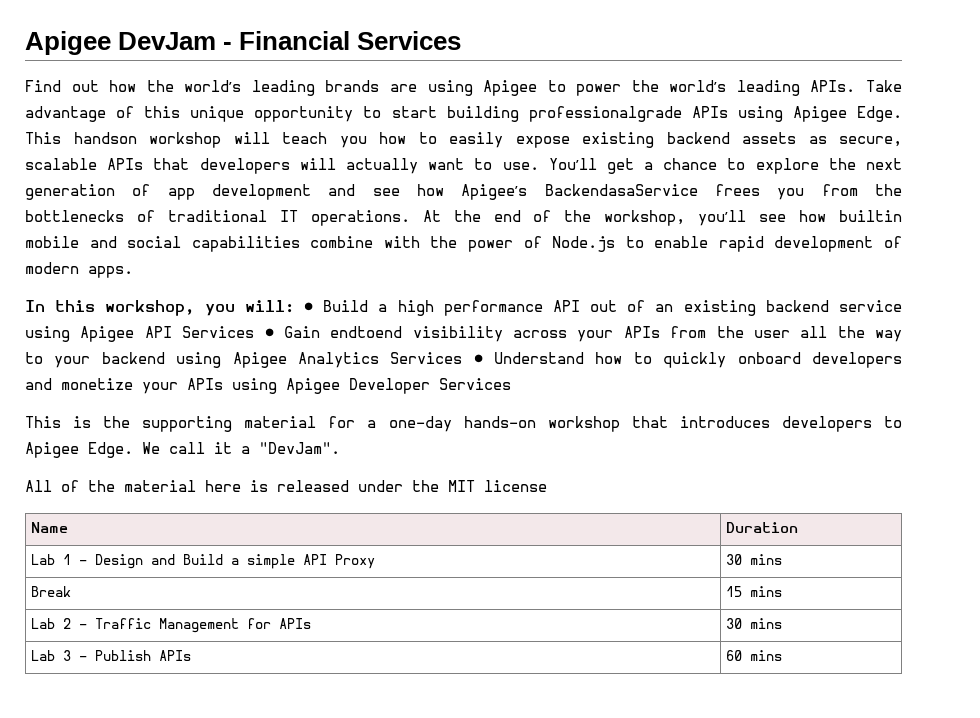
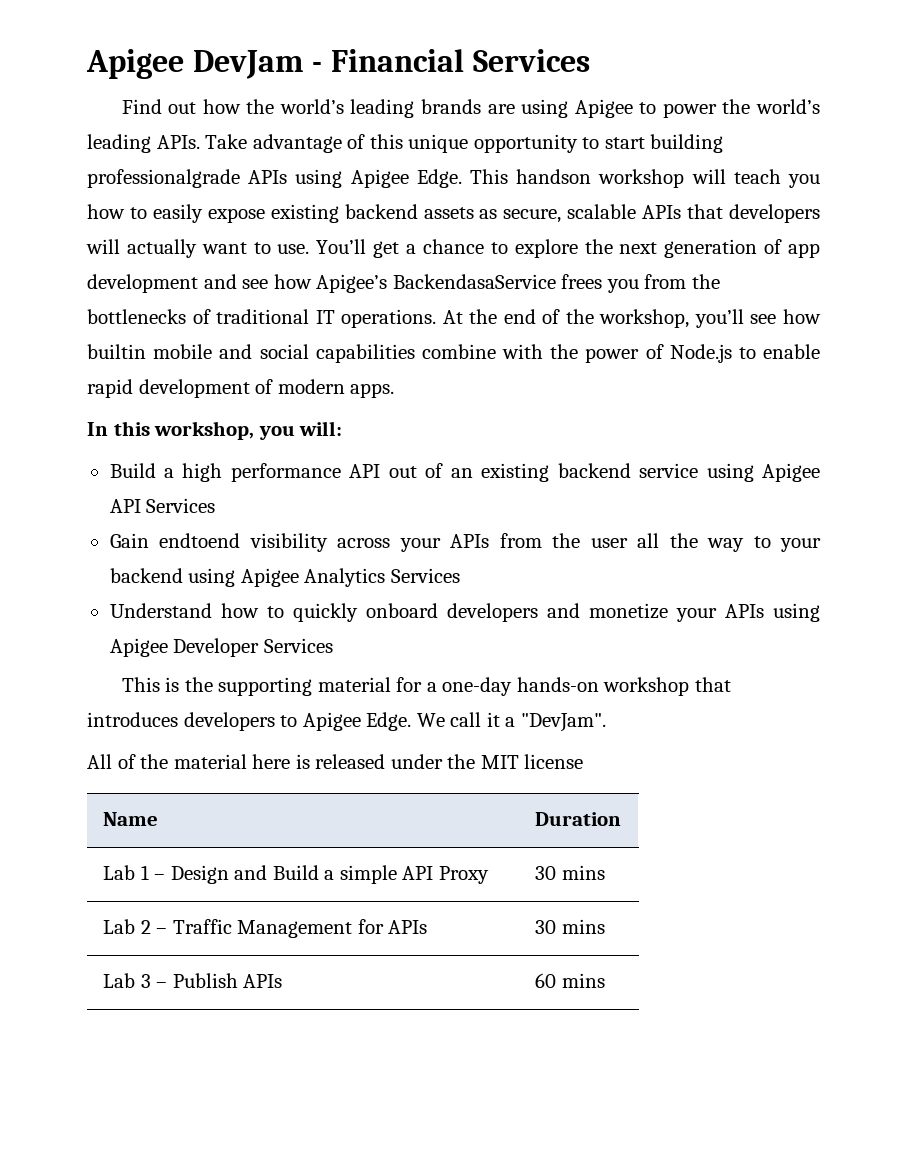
- In this workshop, you will: ● Build a high performance API out of an existing backend service using Apigee API Services ● Gain endtoend visibility across your APIs from the user all the way to your backend using Apigee Analytics Services ● Understand how to quickly onboard developers and monetize your APIs using Apigee Developer Services
+ In this workshop, you will:
+ Build a high performance API out of an existing backend service using Apigee API Services
+ Gain endtoend visibility across your APIs from the user all the way to your backend using Apigee Analytics Services
+ Understand how to quickly onboard developers and monetize your APIs using Apigee Developer Services
- Break | 15 mins

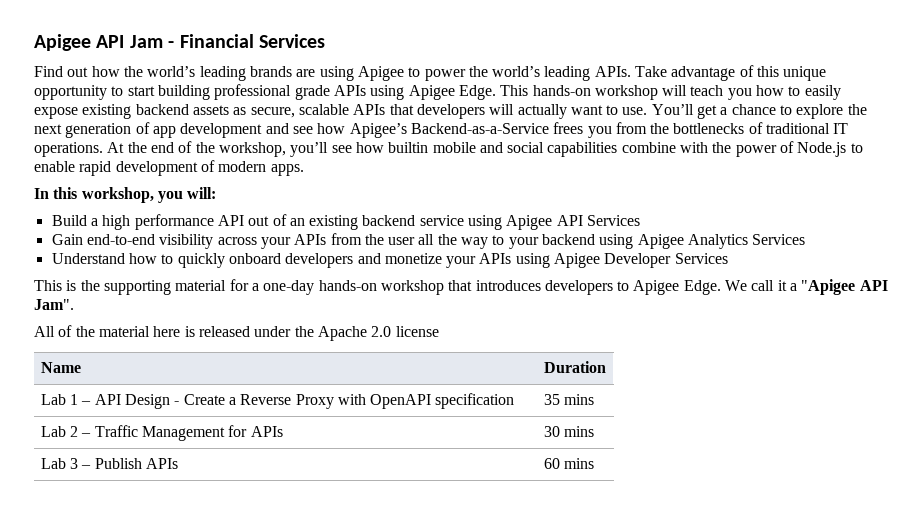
- Apigee DevJam - Financial Services
+ Apigee API Jam - Financial Services
- Take advantage of this unique opportunity to start building professionalgrade APIs using Apigee Edge.
+ Take advantage of this unique opportunity to start building professional grade APIs using Apigee Edge.
- This handson workshop will teach you how to easily expose existing backend assets as secure, scalable APIs that developers will actually want to use.
+ This hands-on workshop will teach you how to easily expose existing backend assets as secure, scalable APIs that developers will actually want to use.
- You’ll get a chance to explore the next generation of app development and see how Apigee’s BackendasaService frees you from the bottlenecks of traditional IT operations.
+ You’ll get a chance to explore the next generation of app development and see how Apigee’s Backend-as-a-Service frees you from the bottlenecks of traditional IT operations.
- Gain endtoend visibility across your APIs from the user all the way to your backend using Apigee Analytics Services
+ Gain end-to-end visibility across your APIs from the user all the way to your backend using Apigee Analytics Services
- We call it a "DevJam".
+ We call it a "Apigee API Jam".
- All of the material here is released under the MIT license
+ All of the material here is released under the Apache 2.0 license
- Lab 1 – Design and Build a simple API Proxy | 30 mins
+ Lab 1 – API Design - Create a Reverse Proxy with OpenAPI specification | 35 mins

